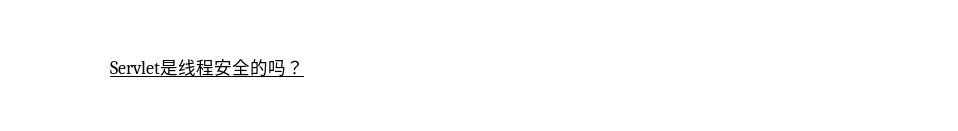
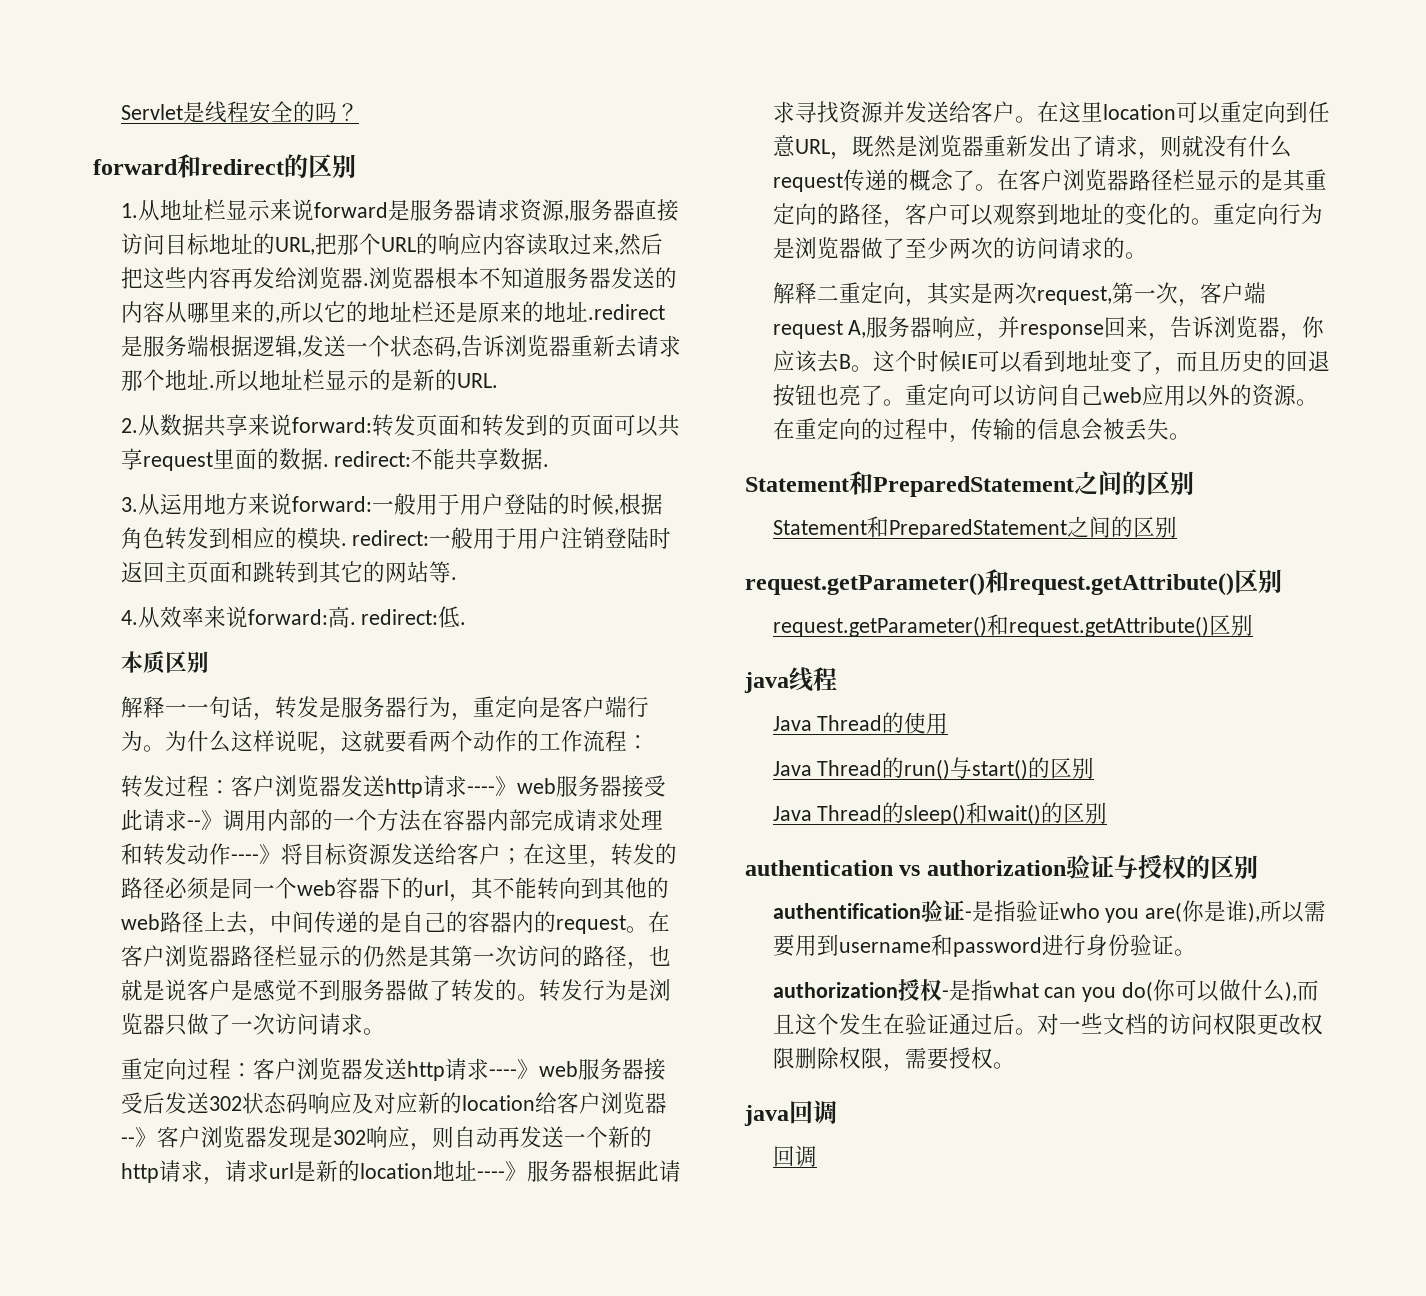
+ forward和redirect的区别
+ 1.从地址栏显示来说forward是服务器请求资源,服务器直接访问目标地址的URL,把那个URL的响应内容读取过来,然后把这些内容再发给浏览器.浏览器根本不知道服务器发送的内容从哪里来的,所以它的地址栏还是原来的地址.redirect是服务端根据逻辑,发送一个状态码,告诉浏览器重新去请求那个地址.所以地址栏显示的是新的URL.
+ 2.从数据共享来说forward:转发页面和转发到的页面可以共享request里面的数据. redirect:不能共享数据.
+ 3.从运用地方来说forward:一般用于用户登陆的时候,根据角色转发到相应的模块. redirect:一般用于用户注销登陆时返回主页面和跳转到其它的网站等.
+ 4.从效率来说forward:高. redirect:低.
+ 本质区别
+ 解释一一句话，转发是服务器行为，重定向是客户端行为。为什么这样说呢，这就要看两个动作的工作流程：
+ 转发过程：客户浏览器发送http请求----》web服务器接受此请求--》调用内部的一个方法在容器内部完成请求处理和转发动作----》将目标资源发送给客户；在这里，转发的路径必须是同一个web容器下的url，其不能转向到其他的web路径上去，中间传递的是自己的容器内的request。在客户浏览器路径栏显示的仍然是其第一次访问的路径，也就是说客户是感觉不到服务器做了转发的。转发行为是浏览器只做了一次访问请求。
+ 重定向过程：客户浏览器发送http请求----》web服务器接受后发送302状态码响应及对应新的location给客户浏览器--》客户浏览器发现是302响应，则自动再发送一个新的http请求，请求url是新的location地址----》服务器根据此请求寻找资源并发送给客户。在这里location可以重定向到任意URL，既然是浏览器重新发出了请求，则就没有什么request传递的概念了。在客户浏览器路径栏显示的是其重定向的路径，客户可以观察到地址的变化的。重定向行为是浏览器做了至少两次的访问请求的。
+ 解释二重定向，其实是两次request,第一次，客户端request A,服务器响应，并response回来，告诉浏览器，你应该去B。这个时候IE可以看到地址变了，而且历史的回退按钮也亮了。重定向可以访问自己web应用以外的资源。在重定向的过程中，传输的信息会被丢失。
+ Statement和PreparedStatement之间的区别
+ Statement和PreparedStatement之间的区别
+ request.getParameter()和request.getAttribute()区别
+ request.getParameter()和request.getAttribute()区别
+ java线程
+ Java Thread的使用
+ Java Thread的run()与start()的区别
+ Java Thread的sleep()和wait()的区别
+ authentication vs authorization验证与授权的区别
+ authentification验证-是指验证who you are(你是谁),所以需要用到username和password进行身份验证。
+ authorization授权-是指what can you do(你可以做什么),而且这个发生在验证通过后。对一些文档的访问权限更改权限删除权限，需要授权。
+ java回调
+ 回调

